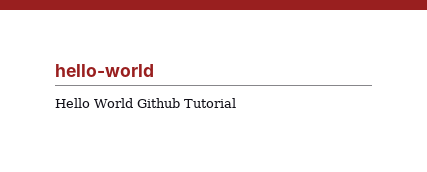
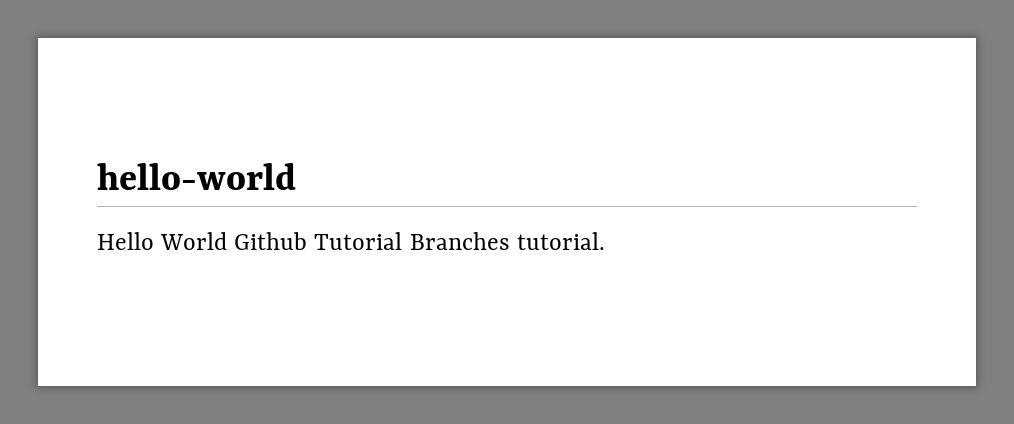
- Hello World Github Tutorial
+ Hello World Github Tutorial Branches tutorial.

